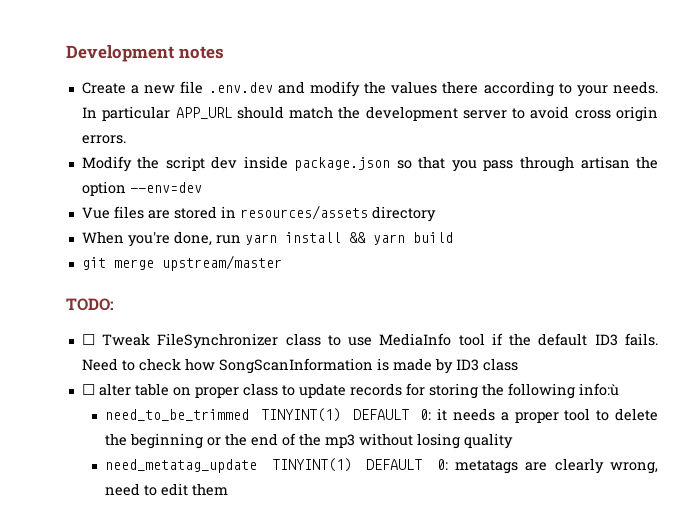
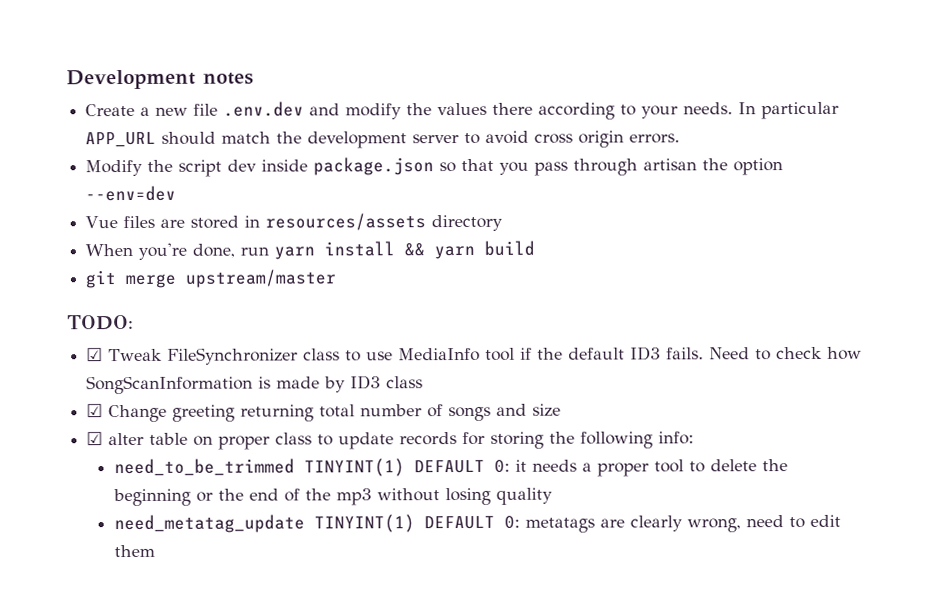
- ☐ Tweak FileSynchronizer class to use MediaInfo tool if the default ID3 fails.
+ ☑ Tweak FileSynchronizer class to use MediaInfo tool if the default ID3 fails.
- ☐ alter table on proper class to update records for storing the following info:ù
+ ☑ Change greeting returning total number of songs and size
+ ☑ alter table on proper class to update records for storing the following info:

